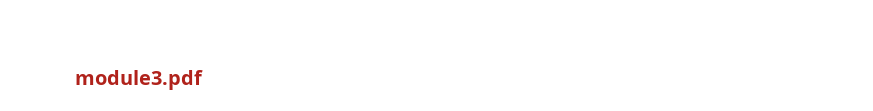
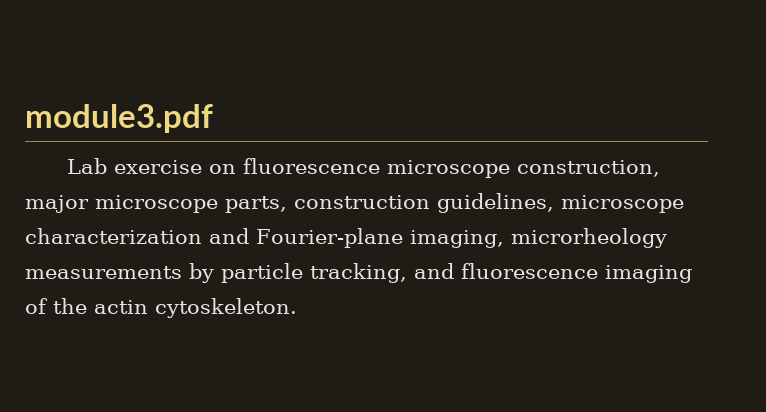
+ Lab exercise on fluorescence microscope construction, major microscope parts, construction guidelines, microscope characterization and Fourier-plane imaging, microrheology measurements by particle tracking, and fluorescence imaging of the actin cytoskeleton.

